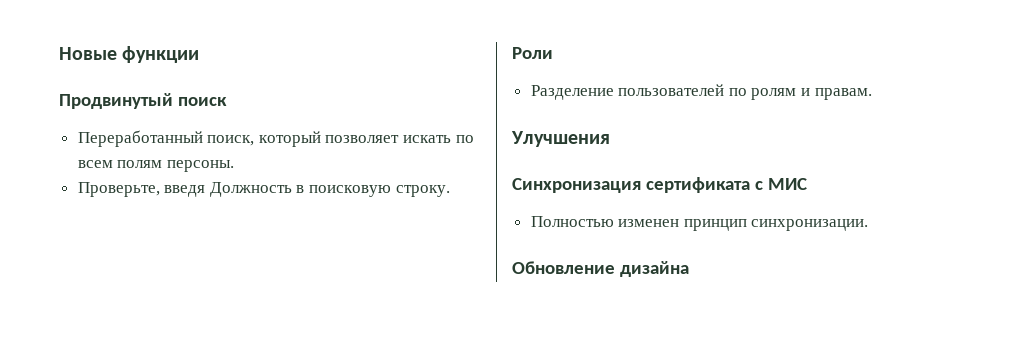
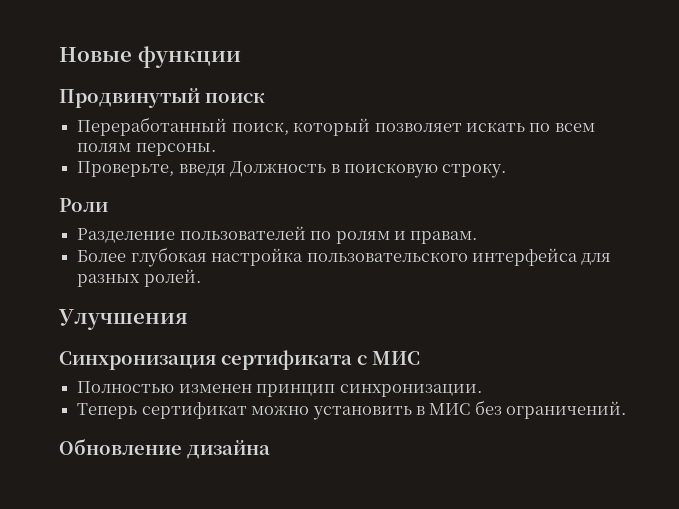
+ Более глубокая настройка пользовательского интерфейса для разных ролей.
+ Теперь сертификат можно установить в МИС без ограничений.

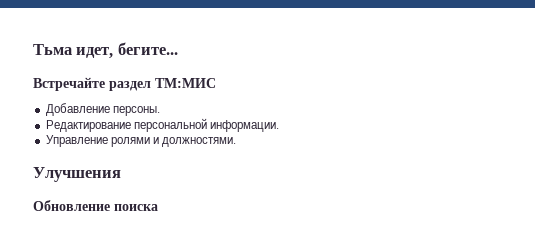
- Новые функции
- Продвинутый поиск
- Переработанный поиск, который позволяет искать по всем полям персоны.
- Проверьте, введя Должность в поисковую строку.
- Роли
- Разделение пользователей по ролям и правам.
- Более глубокая настройка пользовательского интерфейса для разных ролей.
+ Тьма идет, бегите...
+ Встречайте раздел ТМ:МИС
+ Добавление персоны.
+ Редактирование персональной информации.
+ Управление ролями и должностями.
  Улучшения
- Синхронизация сертификата с МИС
- Полностью изменен принцип синхронизации.
- Теперь сертификат можно установить в МИС без ограничений.
- Обновление дизайна
+ Обновление поиска

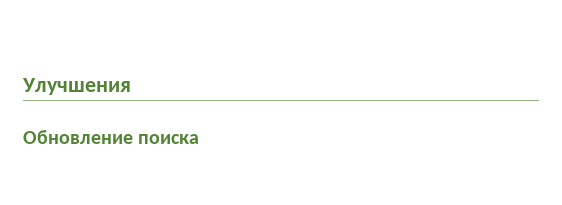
- Тьма идет, бегите...
- Встречайте раздел ТМ:МИС
- Добавление персоны.
- Редактирование персональной информации.
- Управление ролями и должностями.

